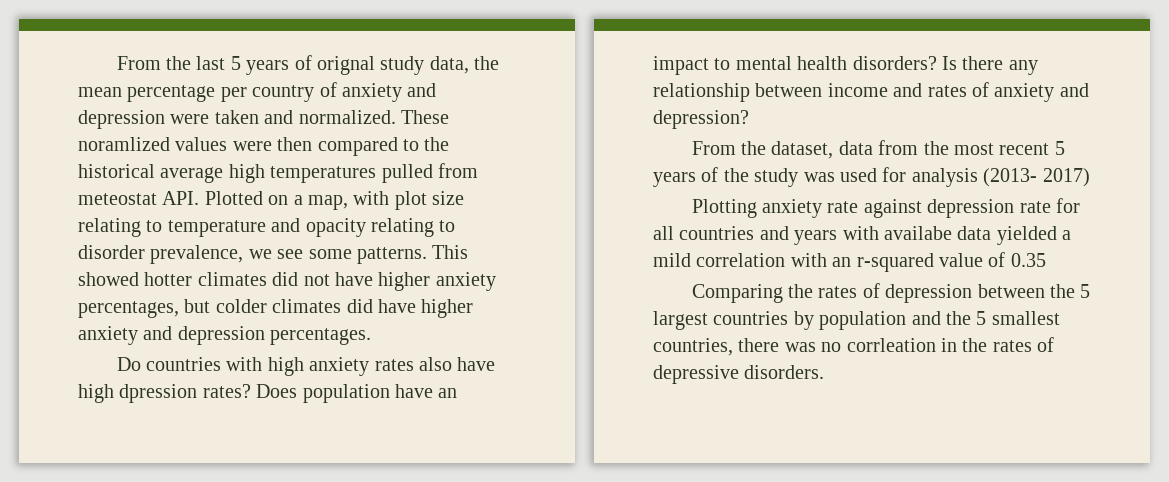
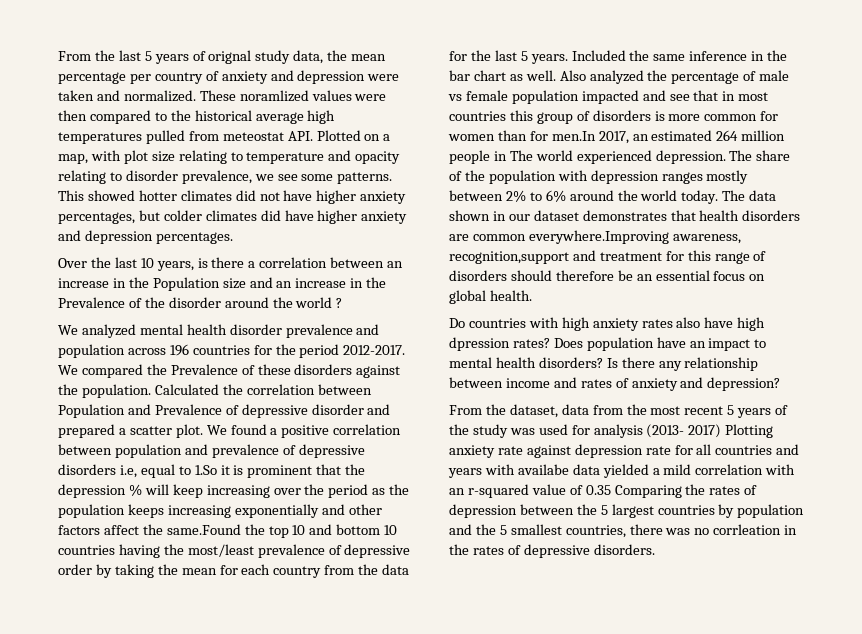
+ Over the last 10 years, is there a correlation between an increase in the Population size and an increase in the Prevalence of the disorder around the world ?
+ We analyzed mental health disorder prevalence and population across 196 countries for the period 2012-2017. We compared the Prevalence of these disorders against the population. Calculated the correlation between Population and Prevalence of depressive disorder and prepared a scatter plot. We found a positive correlation between population and prevalence of depressive disorders i.e, equal to 1.So it is prominent that the depression % will keep increasing over the period as the population keeps increasing exponentially and other factors affect the same.Found the top 10 and bottom 10 countries having the most/least prevalence of depressive order by taking the mean for each country from the data for the last 5 years. Included the same inference in the bar chart as well. Also analyzed the percentage of male vs female population impacted and see that in most countries this group of disorders is more common for women than for men.In 2017, an estimated 264 million people in The world experienced depression. The share of the population with depression ranges mostly between 2% to 6% around the world today. The data shown in our dataset demonstrates that health disorders are common everywhere.Improving awareness, recognition,support and treatment for this range of disorders should therefore be an essential focus on global health.
- From the dataset, data from the most recent 5 years of the study was used for analysis (2013- 2017)
- Plotting anxiety rate against depression rate for all countries and years with availabe data yielded a mild correlation with an r-squared value of 0.35
- Comparing the rates of depression between the 5 largest countries by population and the 5 smallest countries, there was no corrleation in the rates of depressive disorders.
+ From the dataset, data from the most recent 5 years of the study was used for analysis (2013- 2017) Plotting anxiety rate against depression rate for all countries and years with availabe data yielded a mild correlation with an r-squared value of 0.35 Comparing the rates of depression between the 5 largest countries by population and the 5 smallest countries, there was no corrleation in the rates of depressive disorders.

